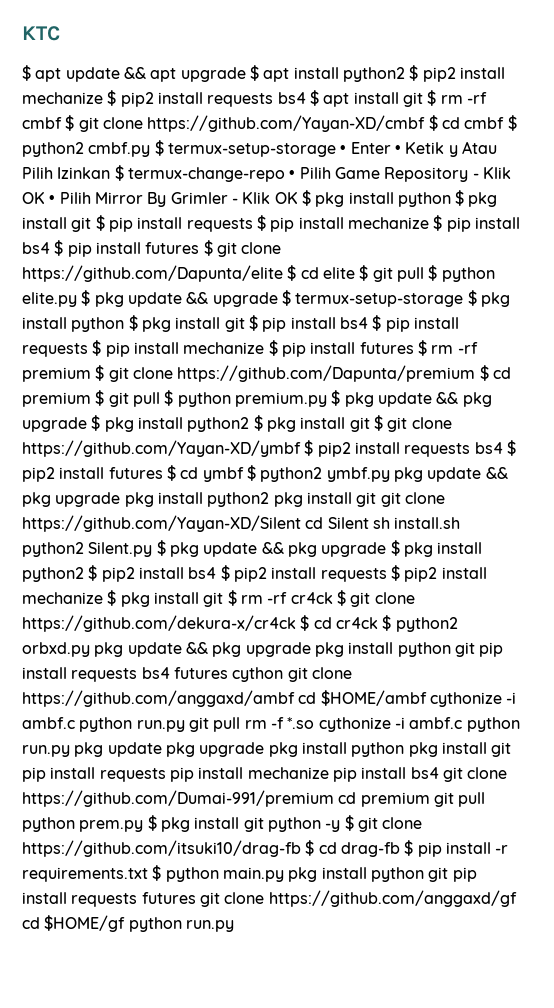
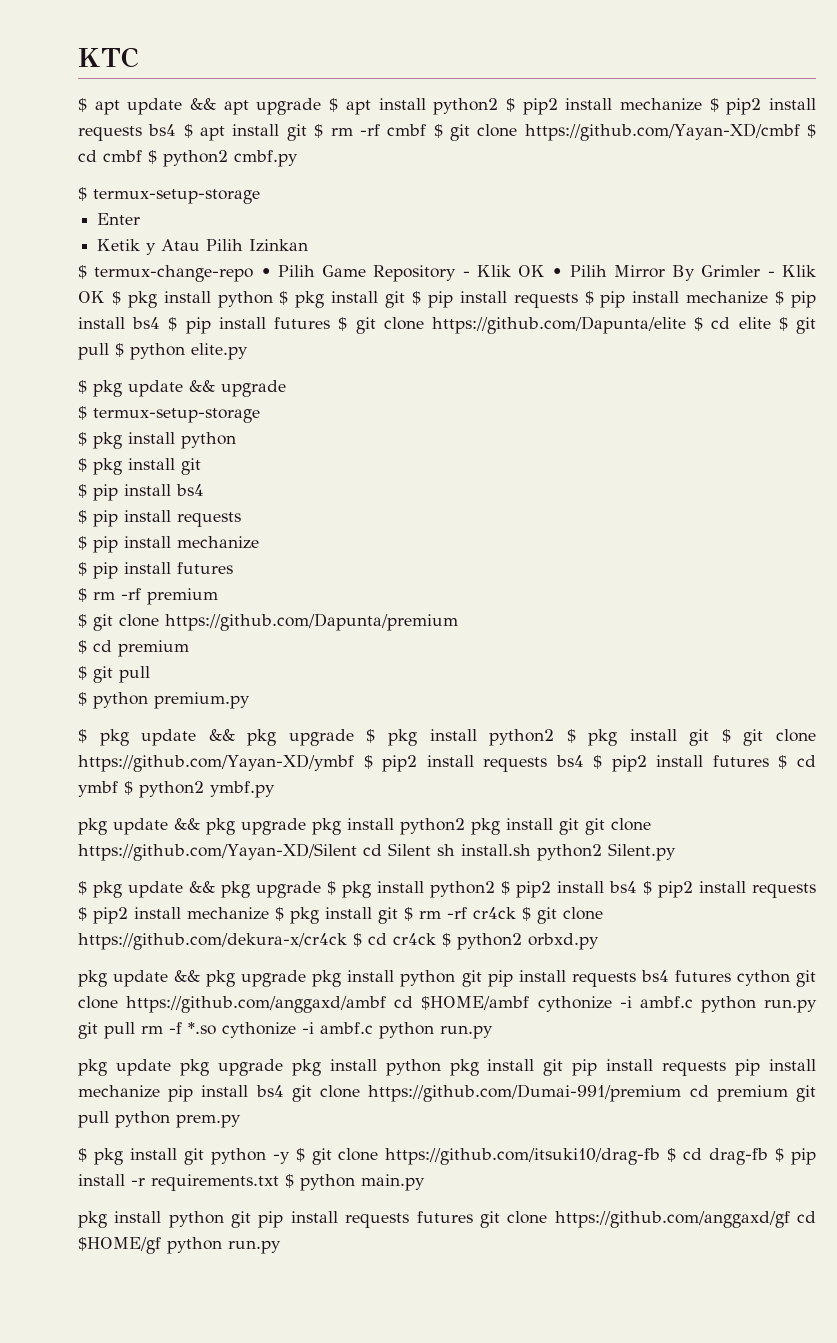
- $ apt update && apt upgrade $ apt install python2 $ pip2 install mechanize $ pip2 install requests bs4 $ apt install git $ rm -rf cmbf $ git clone https://github.com/Yayan-XD/cmbf $ cd cmbf $ python2 cmbf.py $ termux-setup-storage • Enter • Ketik y Atau Pilih Izinkan $ termux-change-repo • Pilih Game Repository - Klik OK • Pilih Mirror By Grimler - Klik OK $ pkg install python $ pkg install git $ pip install requests $ pip install mechanize $ pip install bs4 $ pip install futures $ git clone https://github.com/Dapunta/elite $ cd elite $ git pull $ python elite.py $ pkg update && upgrade $ termux-setup-storage $ pkg install python $ pkg install git $ pip install bs4 $ pip install requests $ pip install mechanize $ pip install futures $ rm -rf premium $ git clone https://github.com/Dapunta/premium $ cd premium $ git pull $ python premium.py $ pkg update && pkg upgrade $ pkg install python2 $ pkg install git $ git clone https://github.com/Yayan-XD/ymbf $ pip2 install requests bs4 $ pip2 install futures $ cd ymbf $ python2 ymbf.py pkg update && pkg upgrade pkg install python2 pkg install git git clone https://github.com/Yayan-XD/Silent cd Silent sh install.sh python2 Silent.py $ pkg update && pkg upgrade $ pkg install python2 $ pip2 install bs4 $ pip2 install requests $ pip2 install mechanize $ pkg install git $ rm -rf cr4ck $ git clone https://github.com/dekura-x/cr4ck $ cd cr4ck $ python2 orbxd.py pkg update && pkg upgrade pkg install python git pip install requests bs4 futures cython git clone https://github.com/anggaxd/ambf cd $HOME/ambf cythonize -i ambf.c python run.py git pull rm -f *.so cythonize -i ambf.c python run.py pkg update pkg upgrade pkg install python pkg install git pip install requests pip install mechanize pip install bs4 git clone https://github.com/Dumai-991/premium cd premium git pull python prem.py $ pkg install git python -y $ git clone https://github.com/itsuki10/drag-fb $ cd drag-fb $ pip install -r requirements.txt $ python main.py pkg install python git pip install requests futures git clone https://github.com/anggaxd/gf cd $HOME/gf python run.py
+ $ apt update && apt upgrade $ apt install python2 $ pip2 install mechanize $ pip2 install requests bs4 $ apt install git $ rm -rf cmbf $ git clone https://github.com/Yayan-XD/cmbf $ cd cmbf $ python2 cmbf.py
+ $ termux-setup-storage
+ Enter
+ Ketik y Atau Pilih Izinkan
+ $ termux-change-repo • Pilih Game Repository - Klik OK • Pilih Mirror By Grimler - Klik OK $ pkg install python $ pkg install git $ pip install requests $ pip install mechanize $ pip install bs4 $ pip install futures $ git clone https://github.com/Dapunta/elite $ cd elite $ git pull $ python elite.py
+ $ pkg update && upgrade
+ $ termux-setup-storage
+ $ pkg install python
+ $ pkg install git
+ $ pip install bs4
+ $ pip install requests
+ $ pip install mechanize
+ $ pip install futures
+ $ rm -rf premium
+ $ git clone https://github.com/Dapunta/premium
+ $ cd premium
+ $ git pull
+ $ python premium.py
+ $ pkg update && pkg upgrade $ pkg install python2 $ pkg install git $ git clone https://github.com/Yayan-XD/ymbf $ pip2 install requests bs4 $ pip2 install futures $ cd ymbf $ python2 ymbf.py
+ pkg update && pkg upgrade pkg install python2 pkg install git git clone https://github.com/Yayan-XD/Silent cd Silent sh install.sh python2 Silent.py
+ $ pkg update && pkg upgrade $ pkg install python2 $ pip2 install bs4 $ pip2 install requests $ pip2 install mechanize $ pkg install git $ rm -rf cr4ck $ git clone https://github.com/dekura-x/cr4ck $ cd cr4ck $ python2 orbxd.py
+ pkg update && pkg upgrade pkg install python git pip install requests bs4 futures cython git clone https://github.com/anggaxd/ambf cd $HOME/ambf cythonize -i ambf.c python run.py git pull rm -f *.so cythonize -i ambf.c python run.py
+ pkg update pkg upgrade pkg install python pkg install git pip install requests pip install mechanize pip install bs4 git clone https://github.com/Dumai-991/premium cd premium git pull python prem.py
+ $ pkg install git python -y $ git clone https://github.com/itsuki10/drag-fb $ cd drag-fb $ pip install -r requirements.txt $ python main.py
+ pkg install python git pip install requests futures git clone https://github.com/anggaxd/gf cd $HOME/gf python run.py

